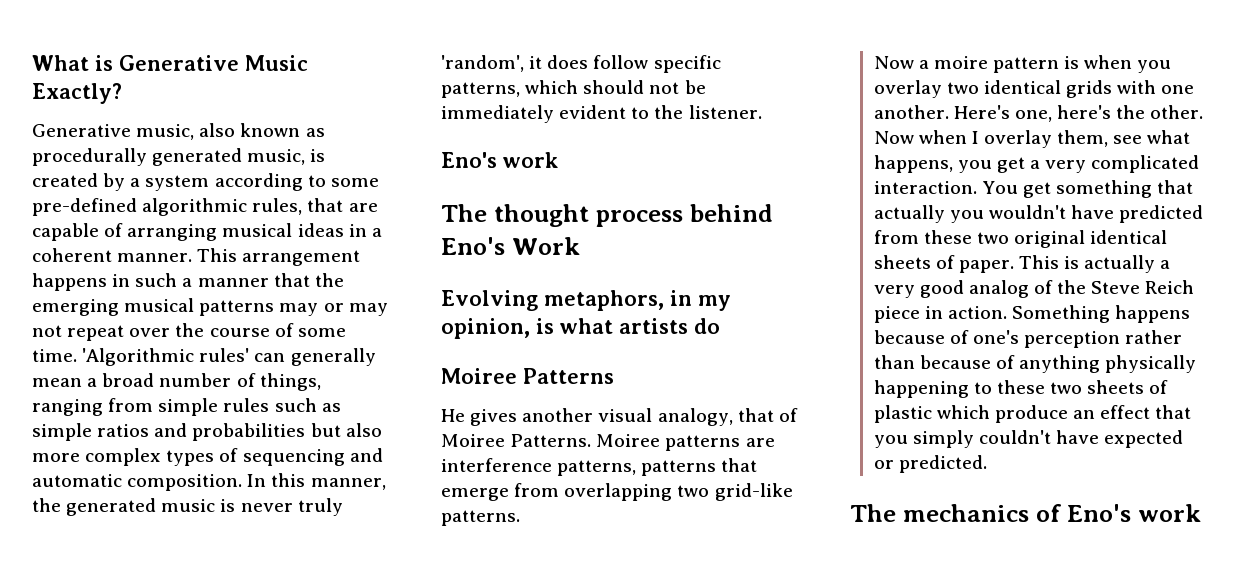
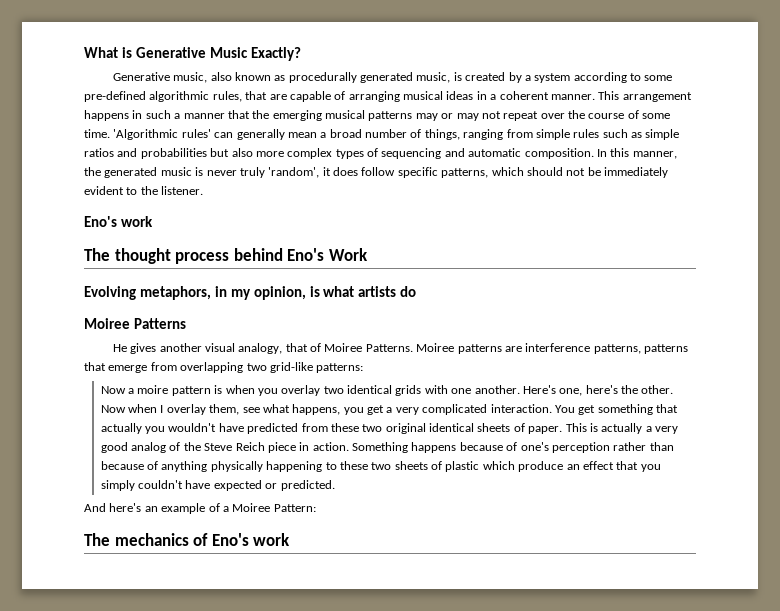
- Moiree patterns are interference patterns, patterns that emerge from overlapping two grid-like patterns.
+ Moiree patterns are interference patterns, patterns that emerge from overlapping two grid-like patterns:
+ And here's an example of a Moiree Pattern:

